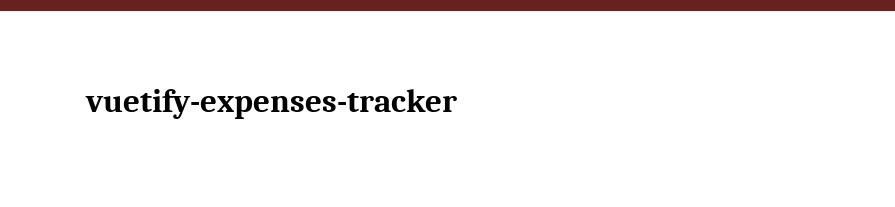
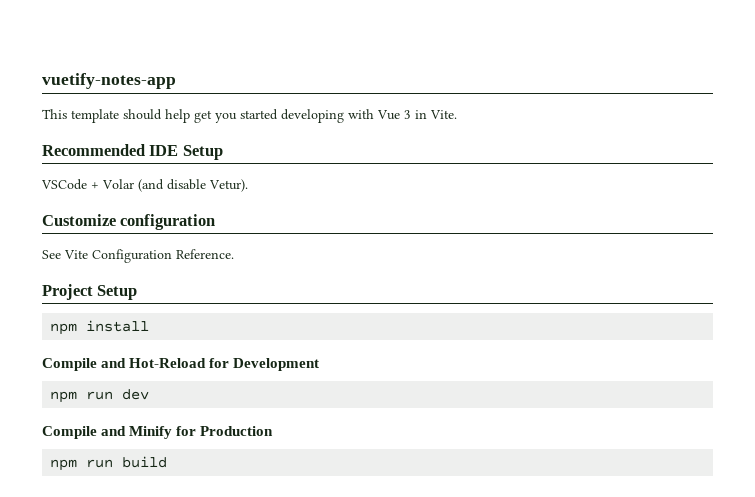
- vuetify-expenses-tracker
+ vuetify-notes-app
+ This template should help get you started developing with Vue 3 in Vite.
+ Recommended IDE Setup
+ VSCode + Volar (and disable Vetur).
+ Customize configuration
+ See Vite Configuration Reference.
+ Project Setup
+ npm install
+ Compile and Hot-Reload for Development
+ npm run dev
+ Compile and Minify for Production
+ npm run build

